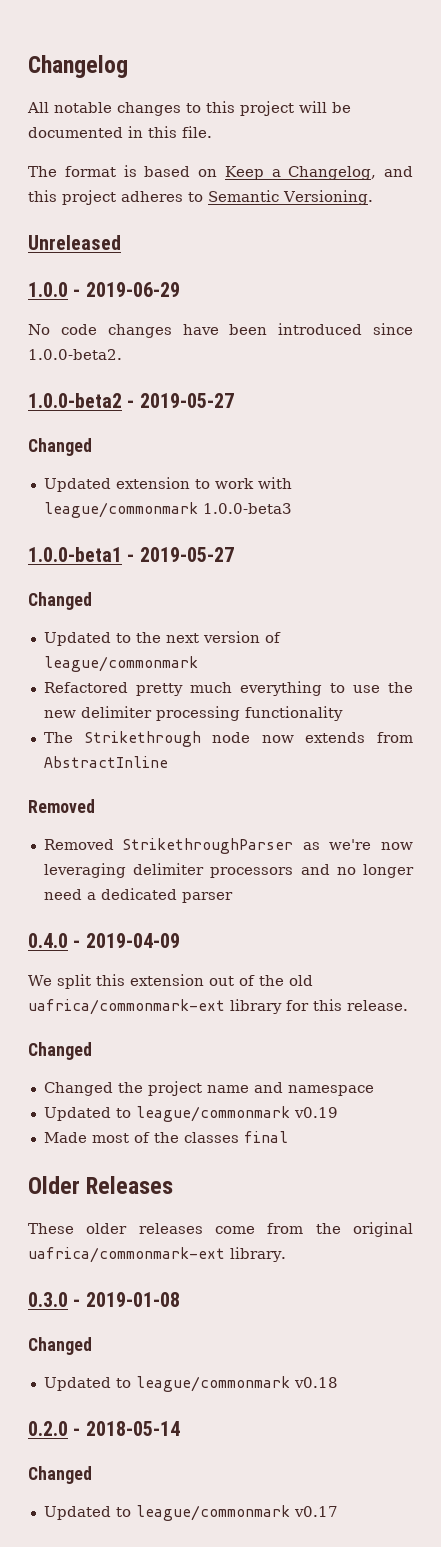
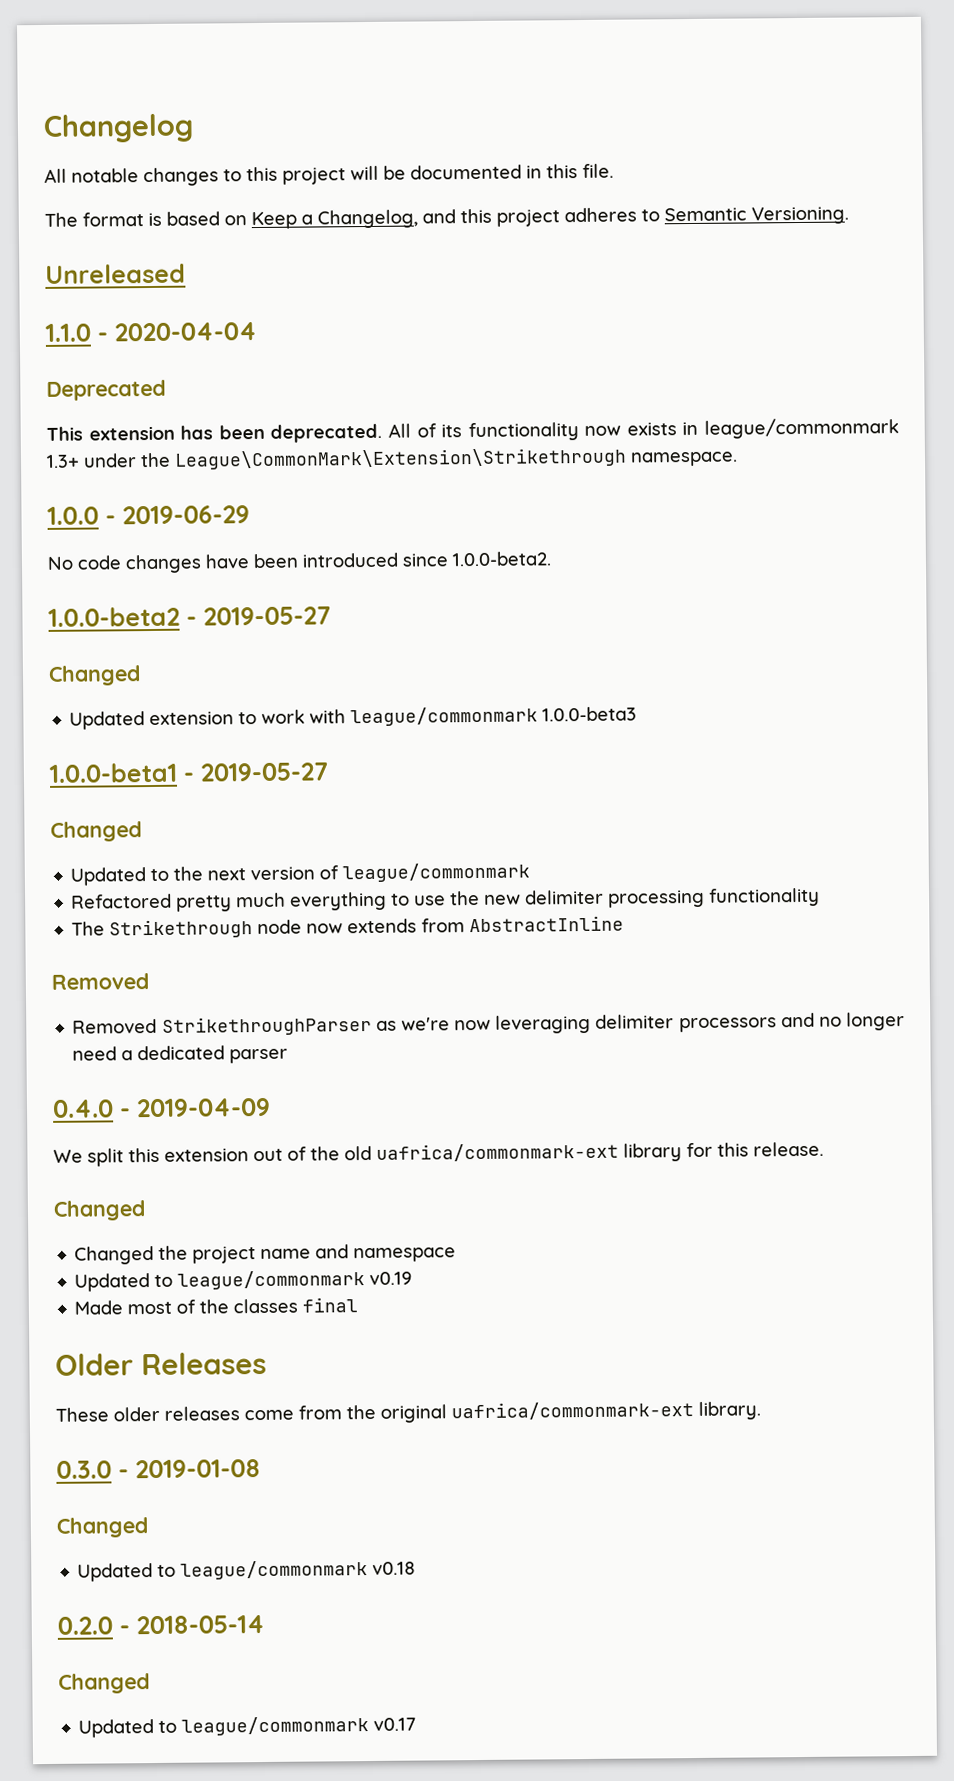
+ 1.1.0 - 2020-04-04
+ Deprecated
+ This extension has been deprecated. All of its functionality now exists in league/commonmark 1.3+ under the League\CommonMark\Extension\Strikethrough namespace.

